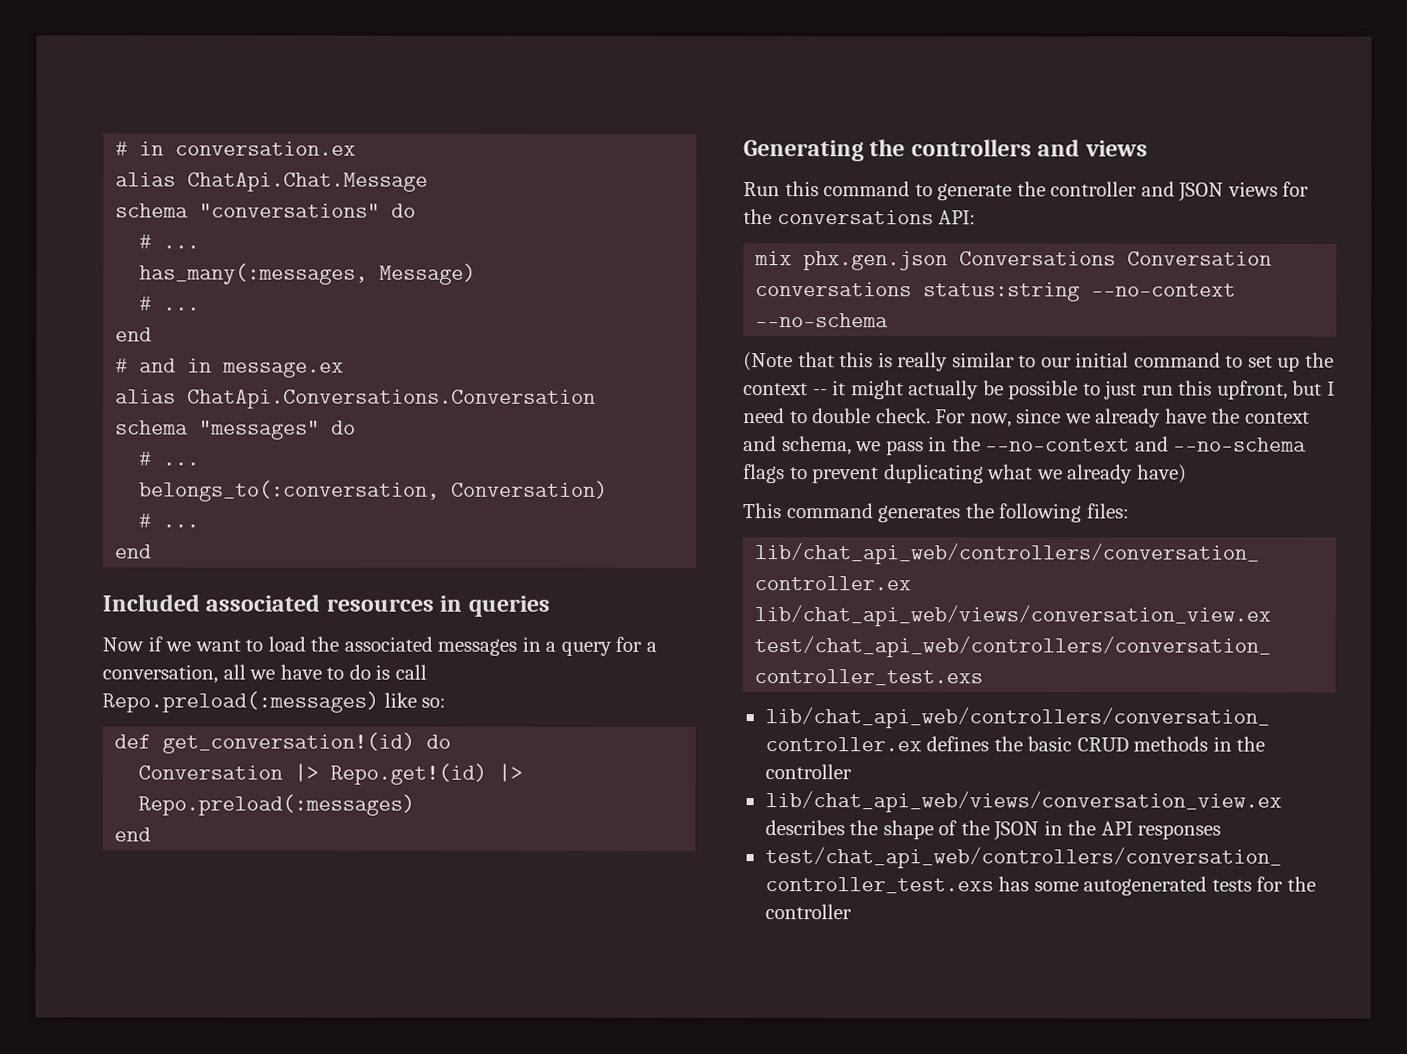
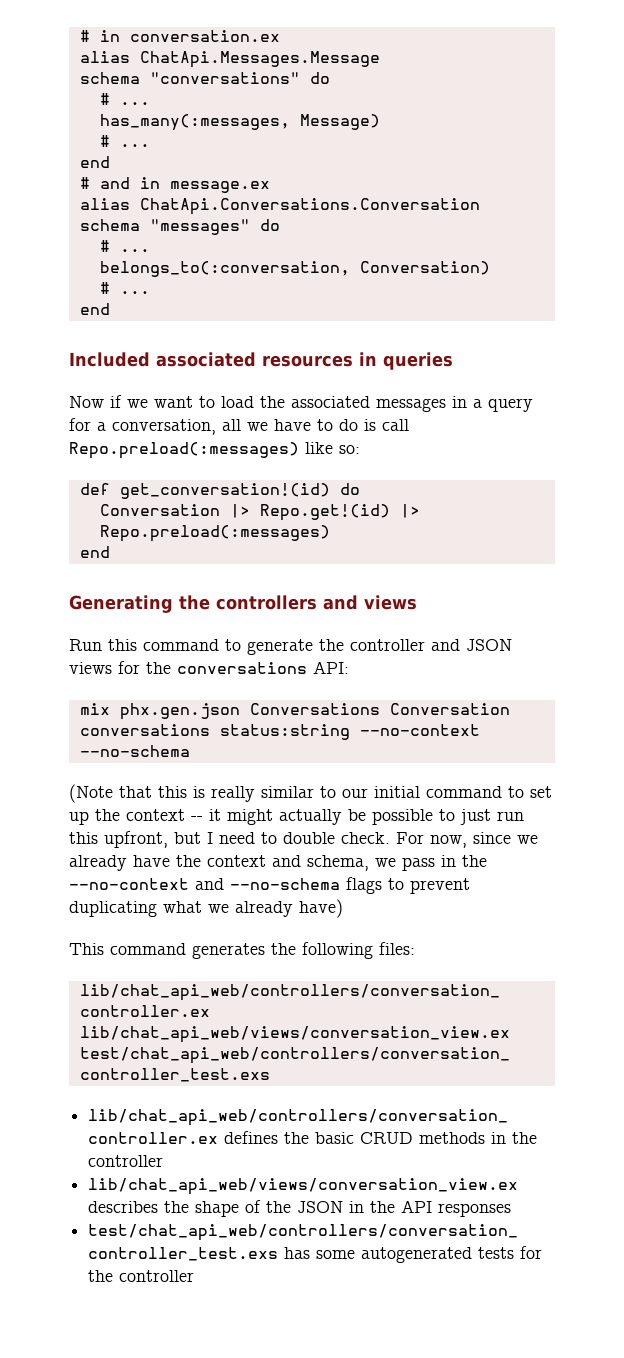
- alias ChatApi.Chat.Message
+ alias ChatApi.Messages.Message

